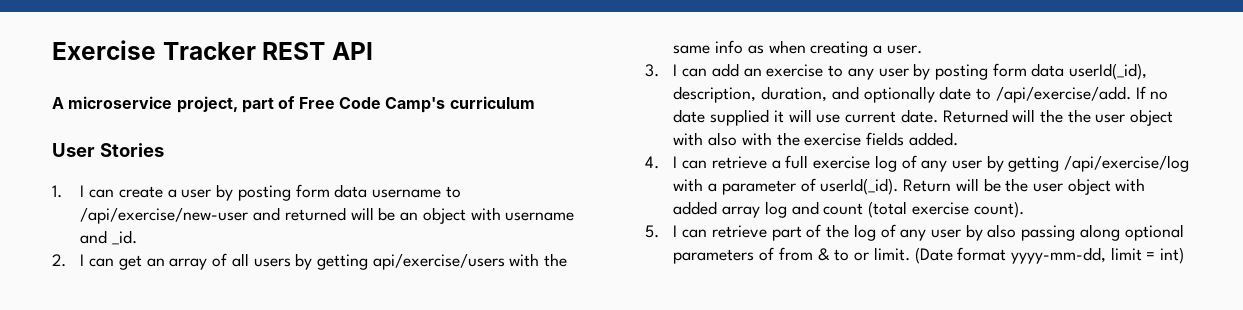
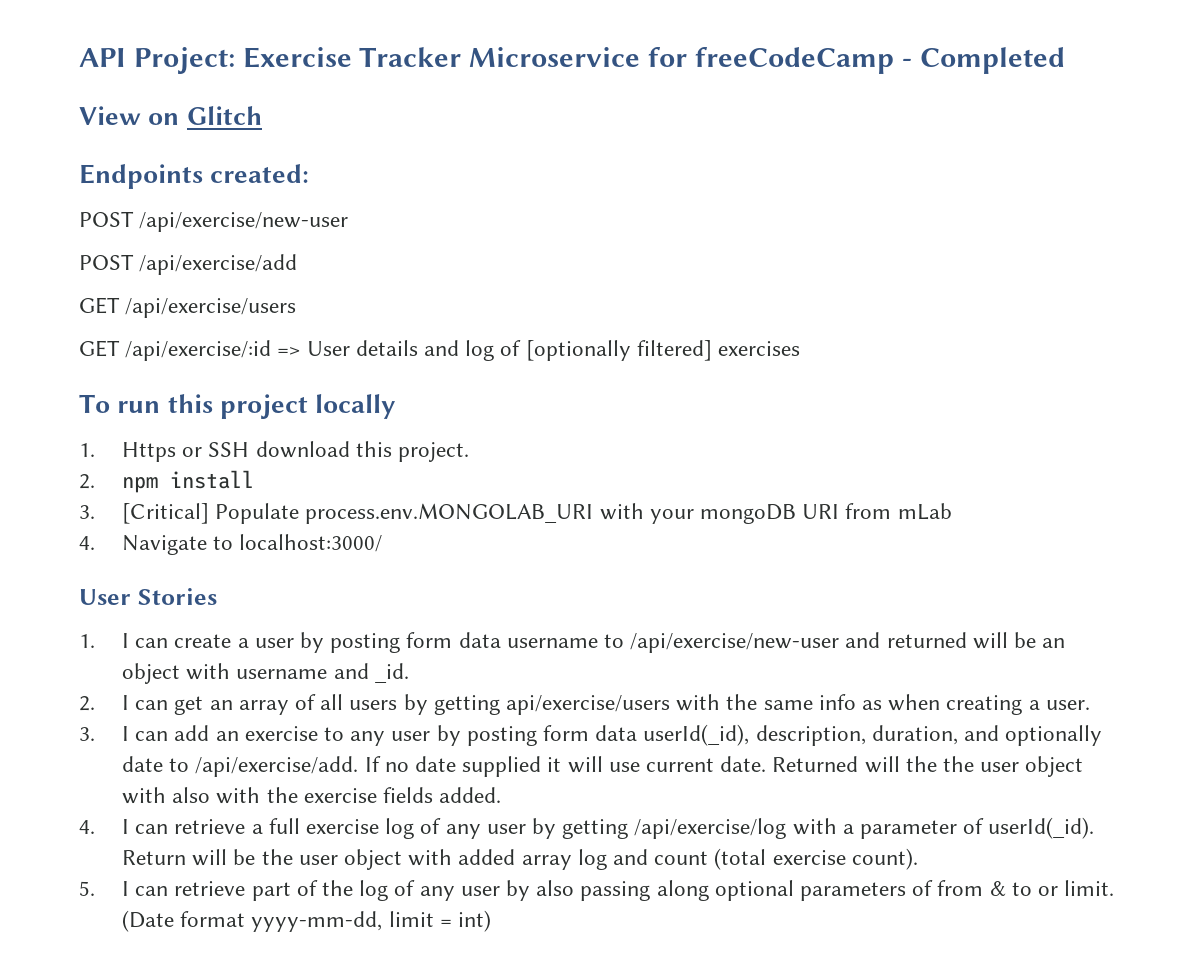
- Exercise Tracker REST API
- A microservice project, part of Free Code Camp's curriculum
+ API Project: Exercise Tracker Microservice for freeCodeCamp - Completed
+ View on Glitch
+ Endpoints created:
+ POST /api/exercise/new-user
+ POST /api/exercise/add
+ GET /api/exercise/users
+ GET /api/exercise/:id => User details and log of [optionally filtered] exercises
+ To run this project locally
+ 1. Https or SSH download this project.
+ 2. npm install
+ 3. [Critical] Populate process.env.MONGOLAB_URI with your mongoDB URI from mLab
+ 4. Navigate to localhost:3000/

